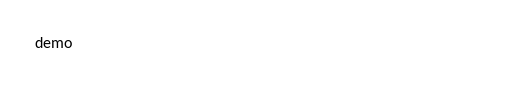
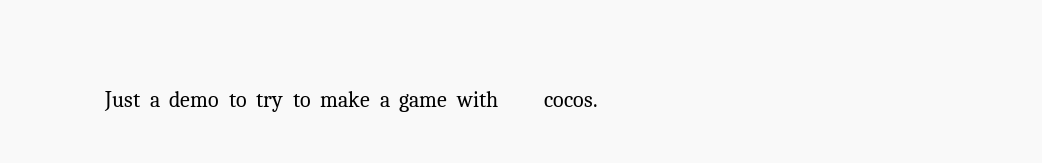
- demo
+ Just a demo to try to make a game with cocos.

